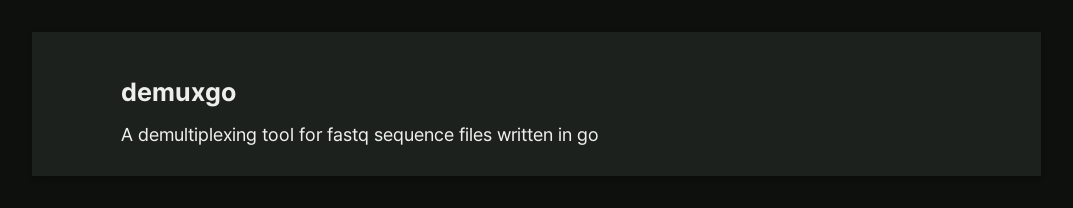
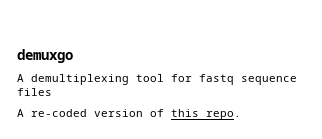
- A demultiplexing tool for fastq sequence files written in go
+ A demultiplexing tool for fastq sequence files
+ A re-coded version of this repo.

